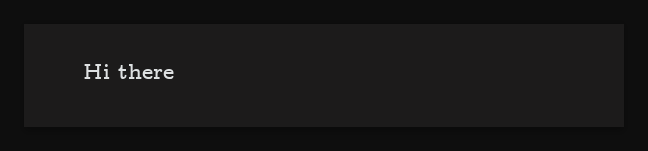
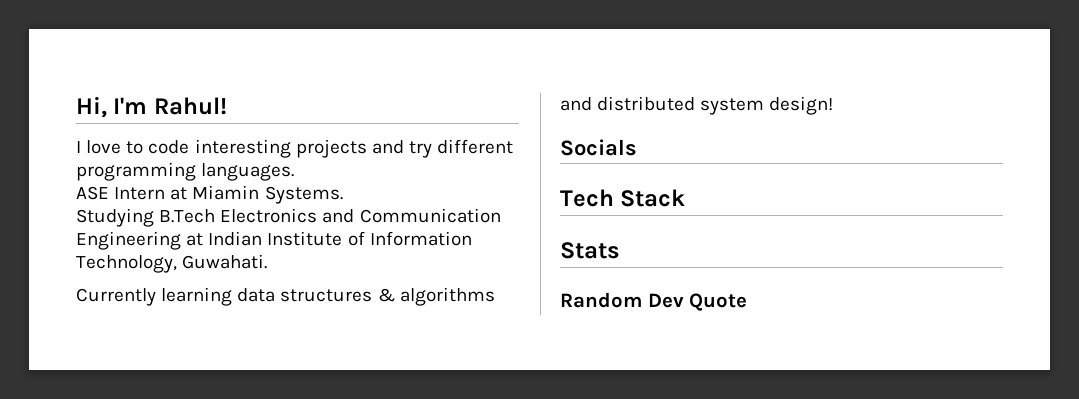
- Hi there
+ Hi, I'm Rahul!
+ I love to code interesting projects and try different programming languages.
+ ASE Intern at Miamin Systems.
+ Studying B.Tech Electronics and Communication Engineering at Indian Institute of Information Technology, Guwahati.
+ Currently learning data structures & algorithms and distributed system design!
+ Socials
+ Tech Stack
+ Stats
+ Random Dev Quote

